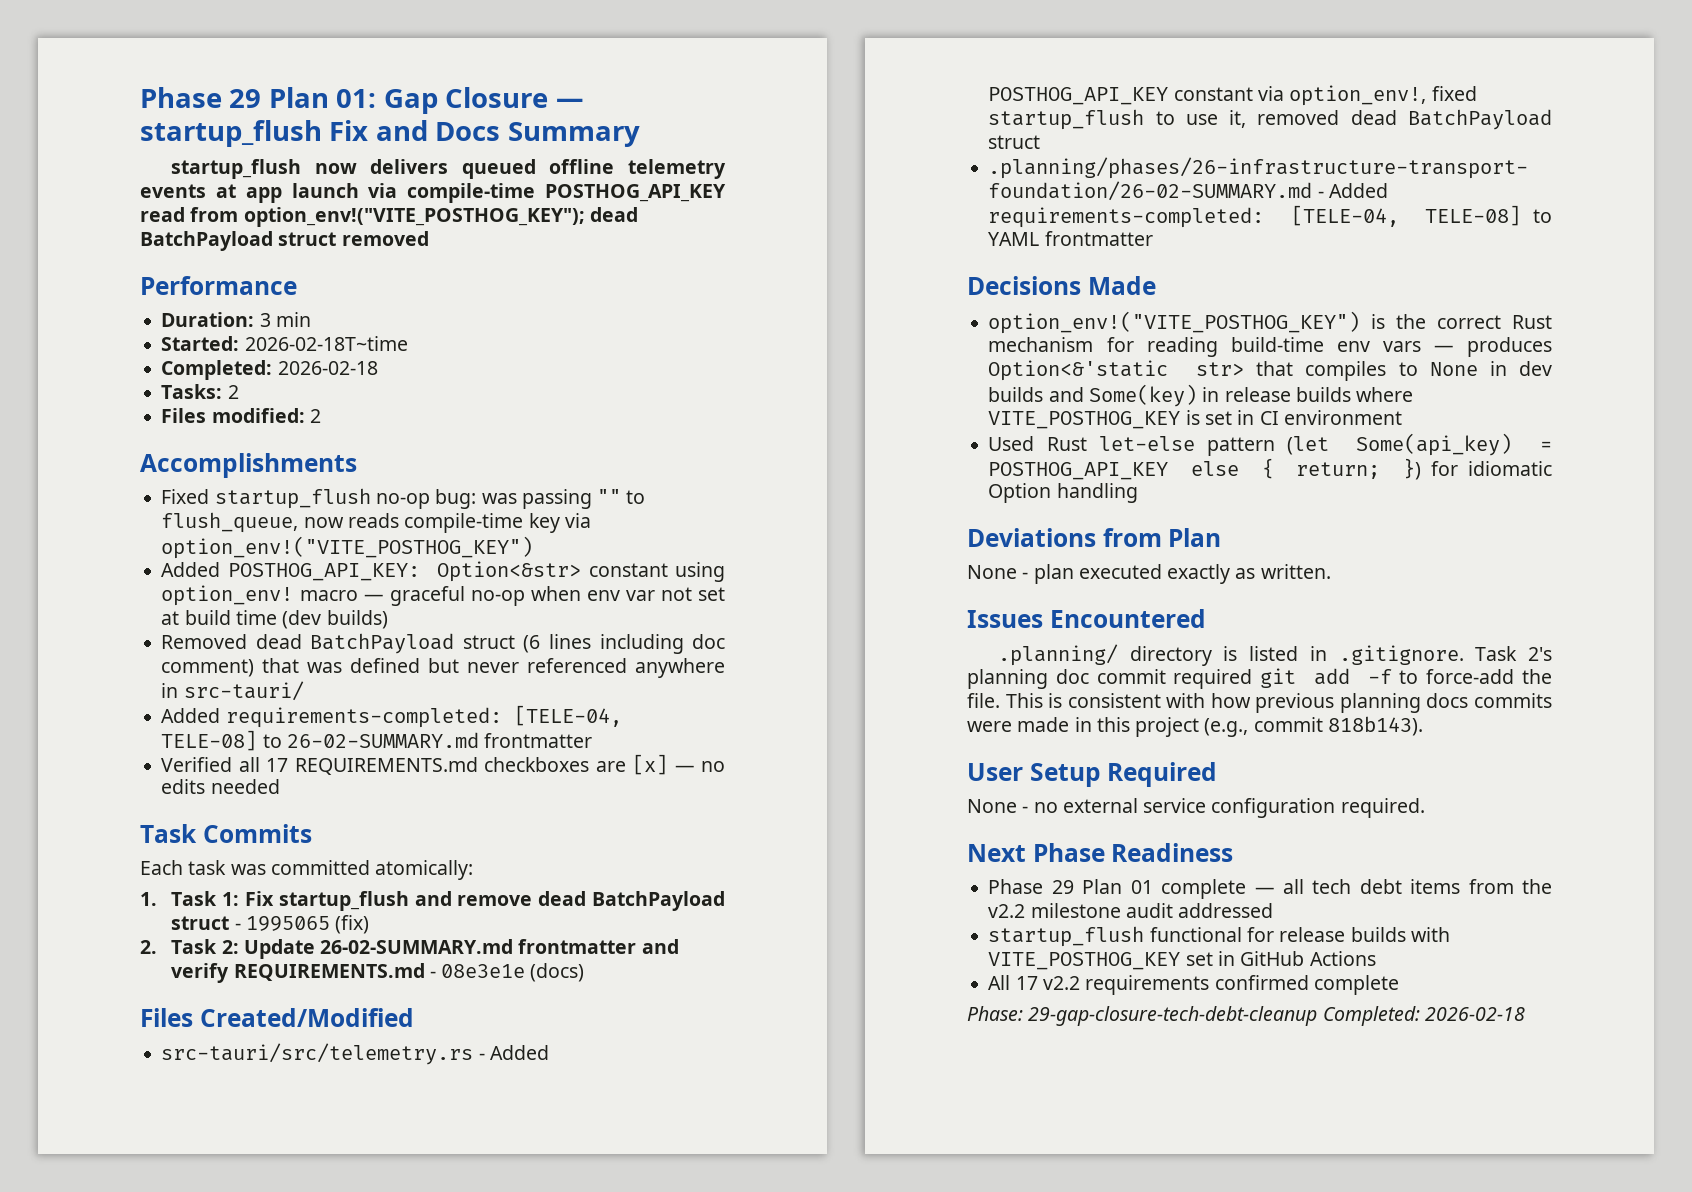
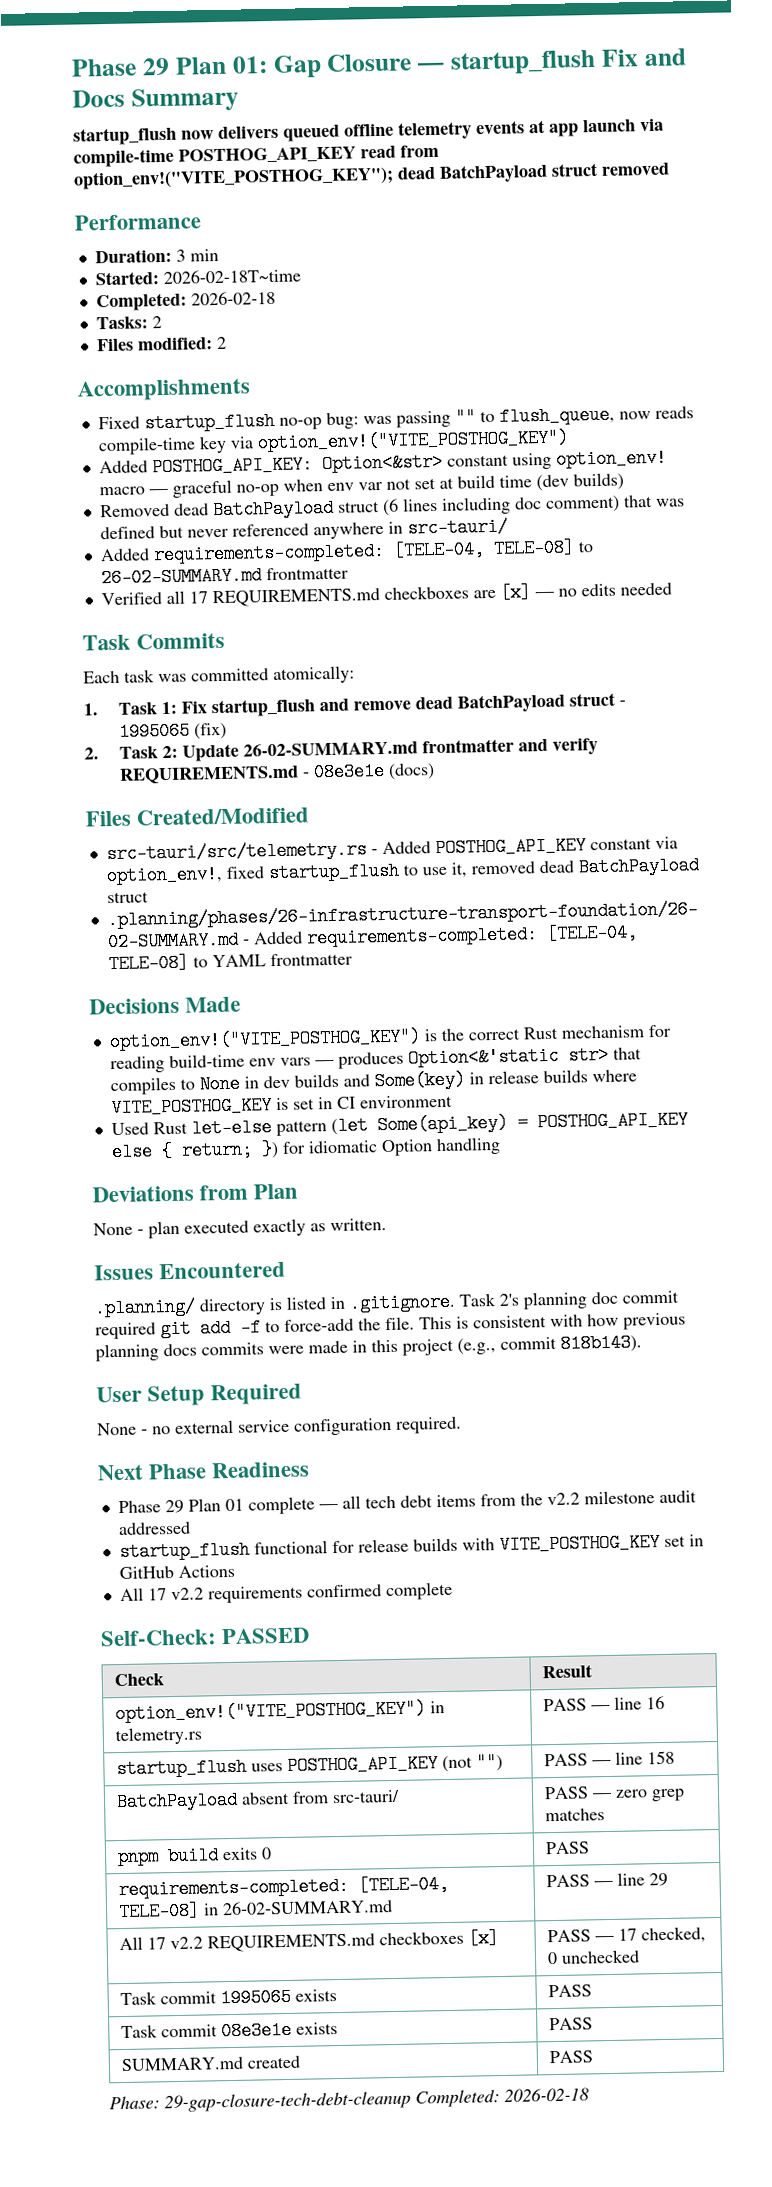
+ Self-Check: PASSED
+ Check | Result
+ option_env!("VITE_POSTHOG_KEY") in telemetry.rs | PASS — line 16
+ startup_flush uses POSTHOG_API_KEY (not "") | PASS — line 158
+ BatchPayload absent from src-tauri/ | PASS — zero grep matches
+ pnpm build exits 0 | PASS
+ requirements-completed: [TELE-04, TELE-08] in 26-02-SUMMARY.md | PASS — line 29
+ All 17 v2.2 REQUIREMENTS.md checkboxes [x] | PASS — 17 checked, 0 unchecked
+ Task commit 1995065 exists | PASS
+ Task commit 08e3e1e exists | PASS
+ SUMMARY.md created | PASS

